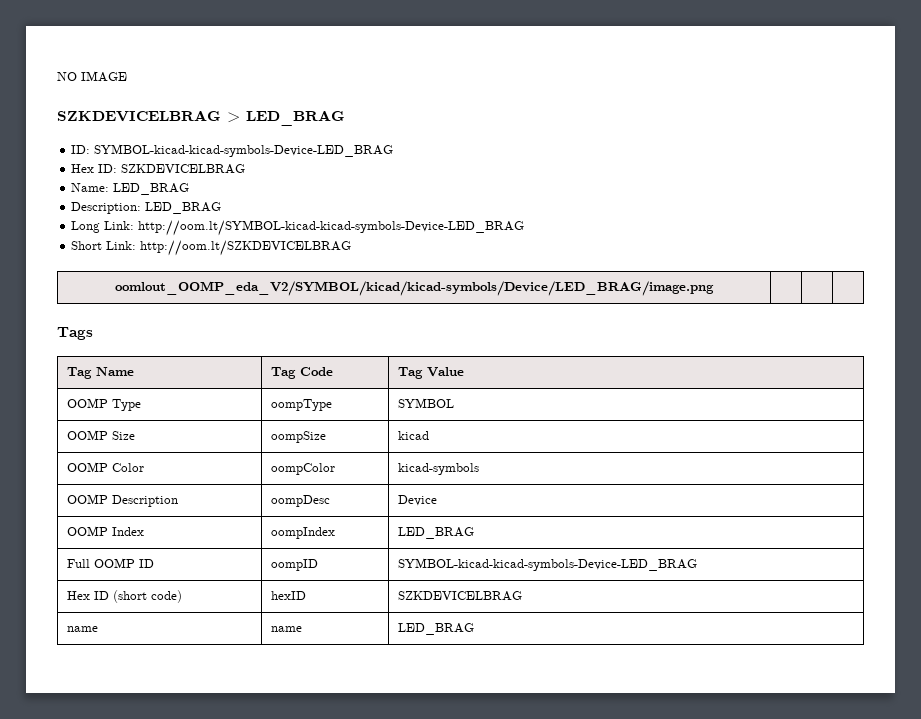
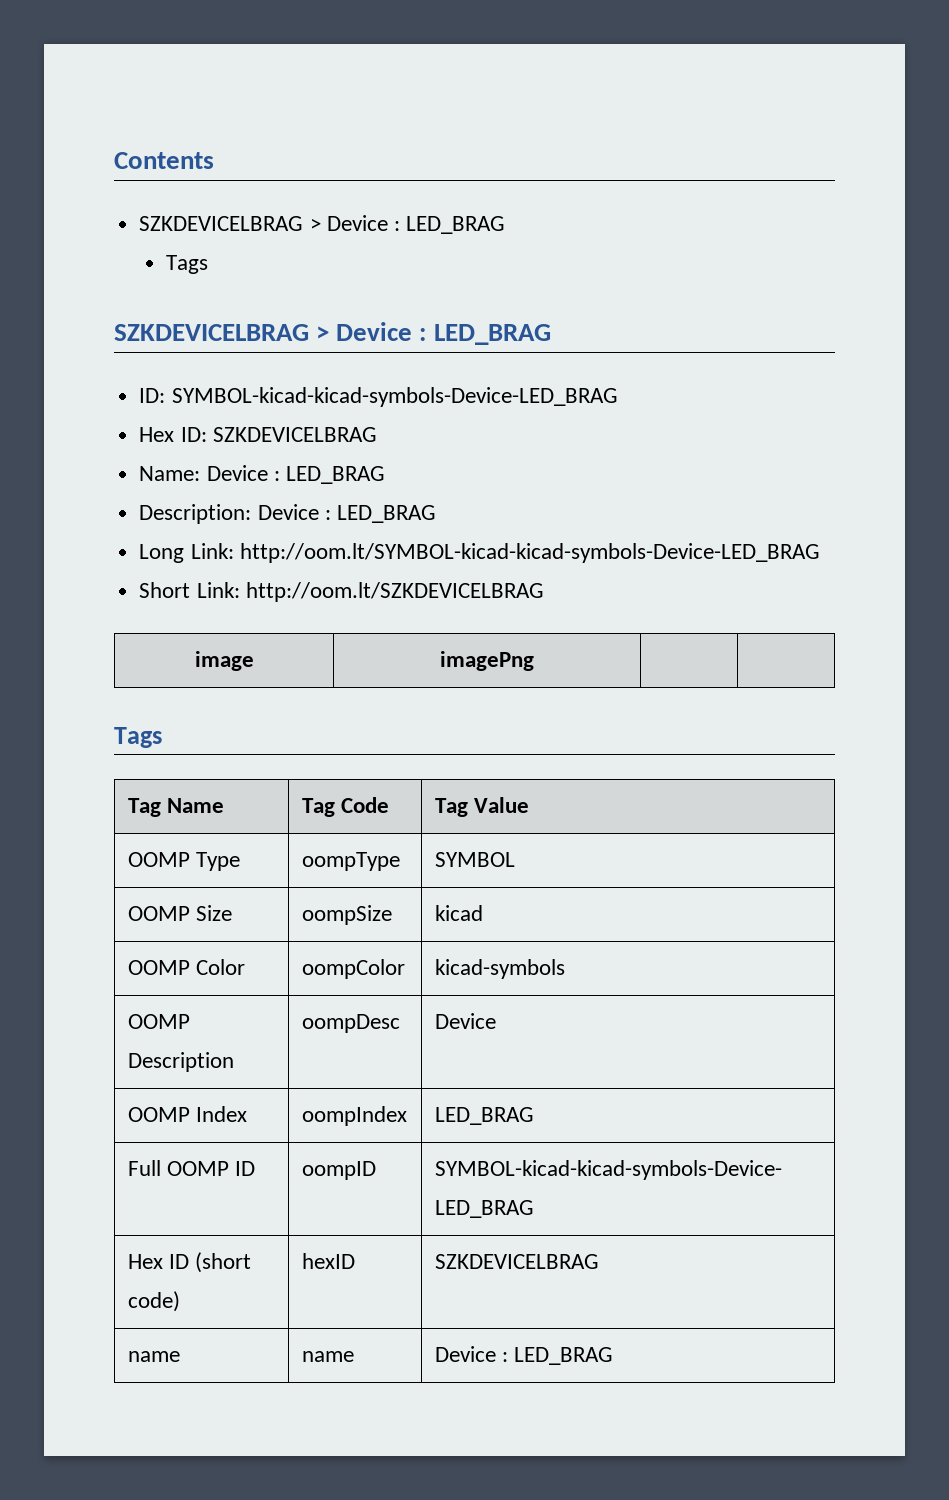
- NO IMAGE
- SZKDEVICELBRAG > LED_BRAG
+ Contents
+ SZKDEVICELBRAG > Device : LED_BRAG
+ Tags
+ SZKDEVICELBRAG > Device : LED_BRAG
- Name: LED_BRAG
+ Name: Device : LED_BRAG
- Description: LED_BRAG
+ Description: Device : LED_BRAG
- oomlout_OOMP_eda_V2/SYMBOL/kicad/kicad-symbols/Device/LED_BRAG/image.png | | |
+ image | imagePng | |
- name | name | LED_BRAG
+ name | name | Device : LED_BRAG

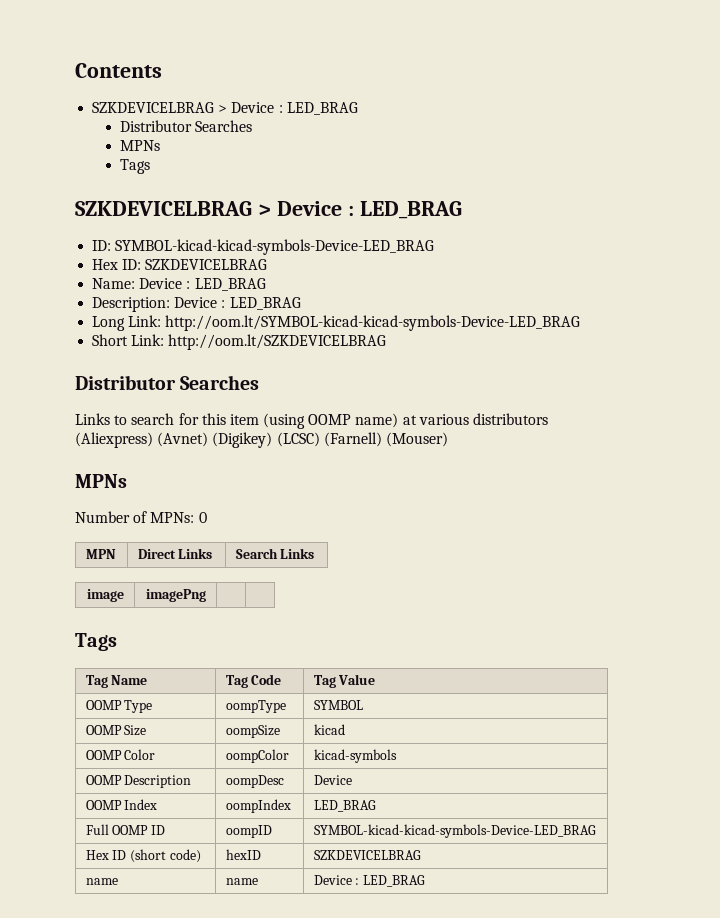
  Contents
  SZKDEVICELBRAG > Device : LED_BRAG
+ Distributor Searches
+ MPNs
  Short Link: http://oom.lt/SZKDEVICELBRAG
+ Distributor Searches
+ Links to search for this item (using OOMP name) at various distributors
+ (Aliexpress) (Avnet) (Digikey) (LCSC) (Farnell) (Mouser)
+ MPNs
+ Number of MPNs: 0
+ MPN | Direct Links | Search Links

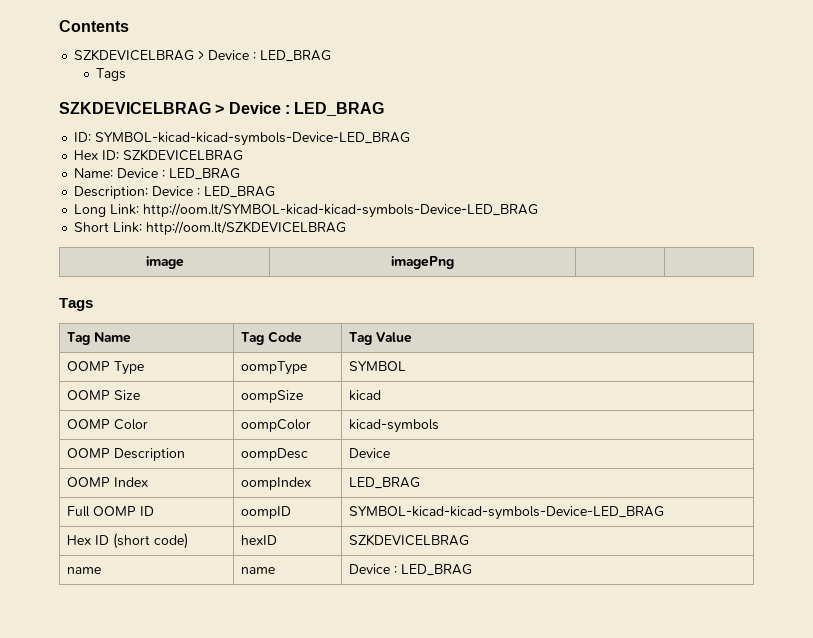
  Contents
  SZKDEVICELBRAG > Device : LED_BRAG
- Distributor Searches
- MPNs
  Short Link: http://oom.lt/SZKDEVICELBRAG
- Distributor Searches
- Links to search for this item (using OOMP name) at various distributors
- (Aliexpress) (Avnet) (Digikey) (LCSC) (Farnell) (Mouser)
- MPNs
- Number of MPNs: 0
- MPN | Direct Links | Search Links

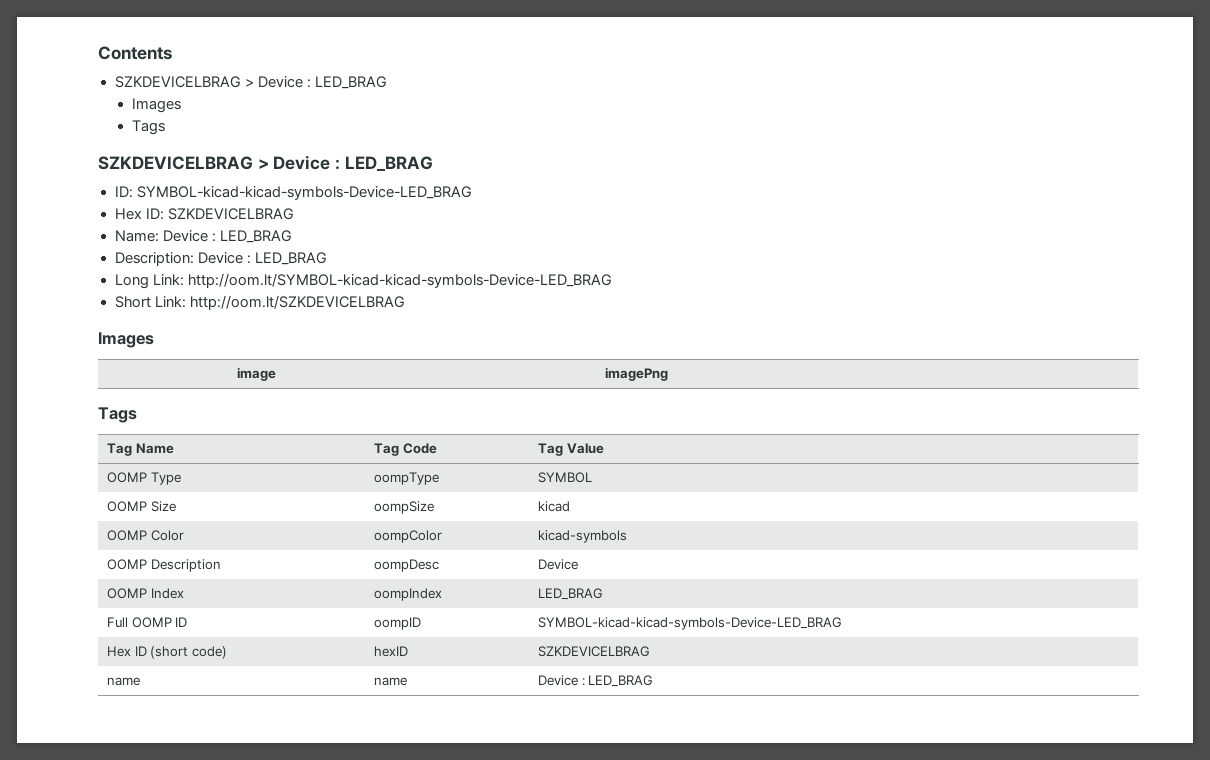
  Contents
  SZKDEVICELBRAG > Device : LED_BRAG
+ Images
  Short Link: http://oom.lt/SZKDEVICELBRAG
+ Images

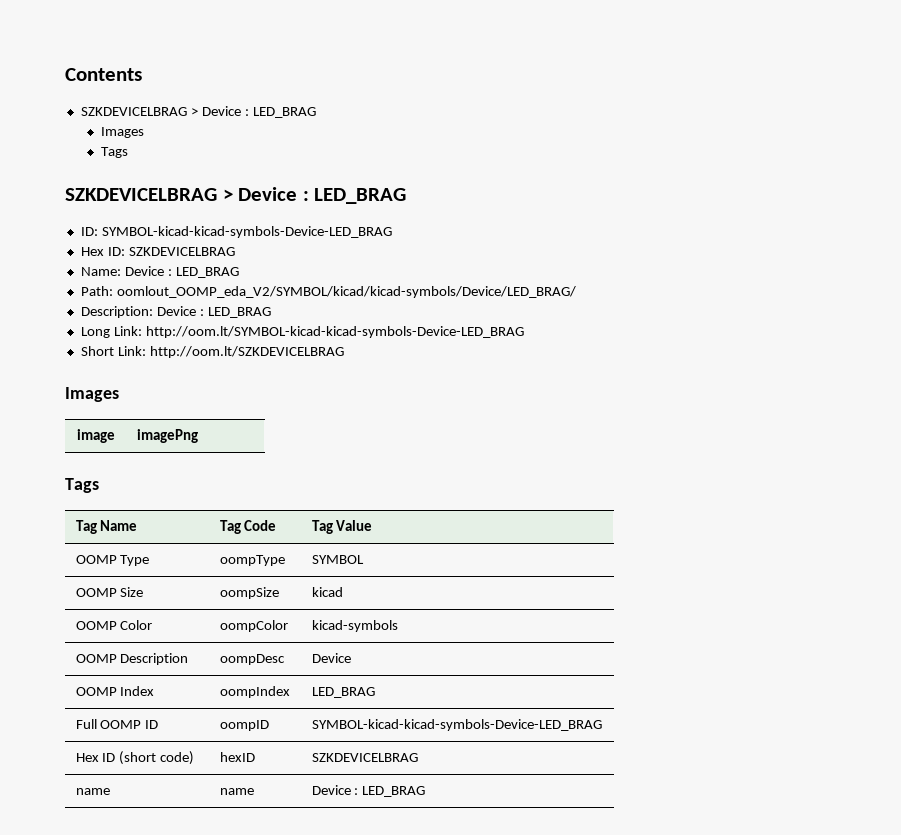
+ Path: oomlout_OOMP_eda_V2/SYMBOL/kicad/kicad-symbols/Device/LED_BRAG/

